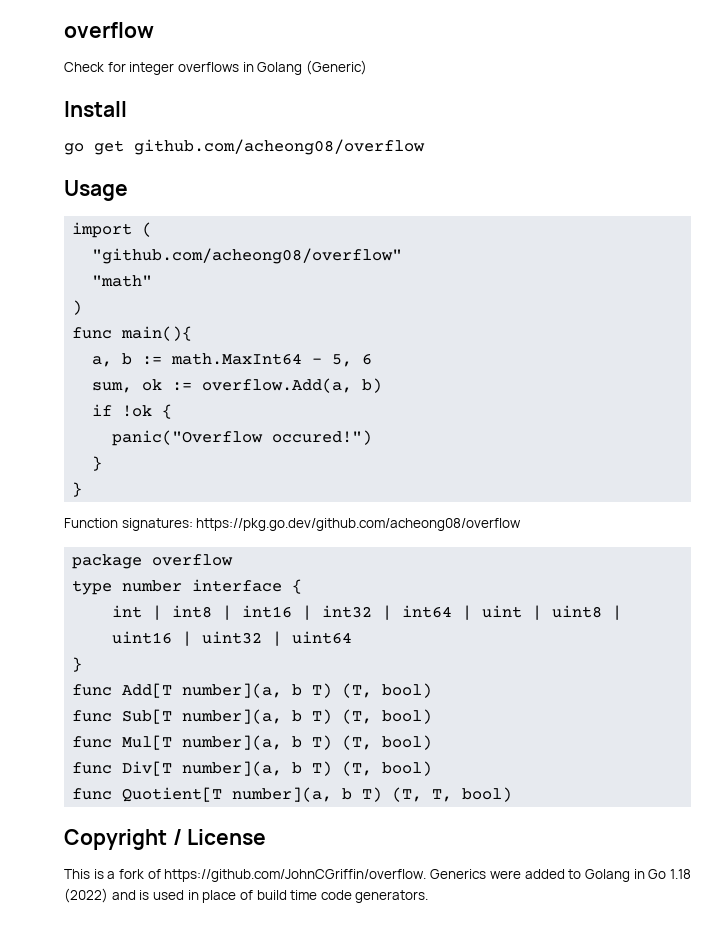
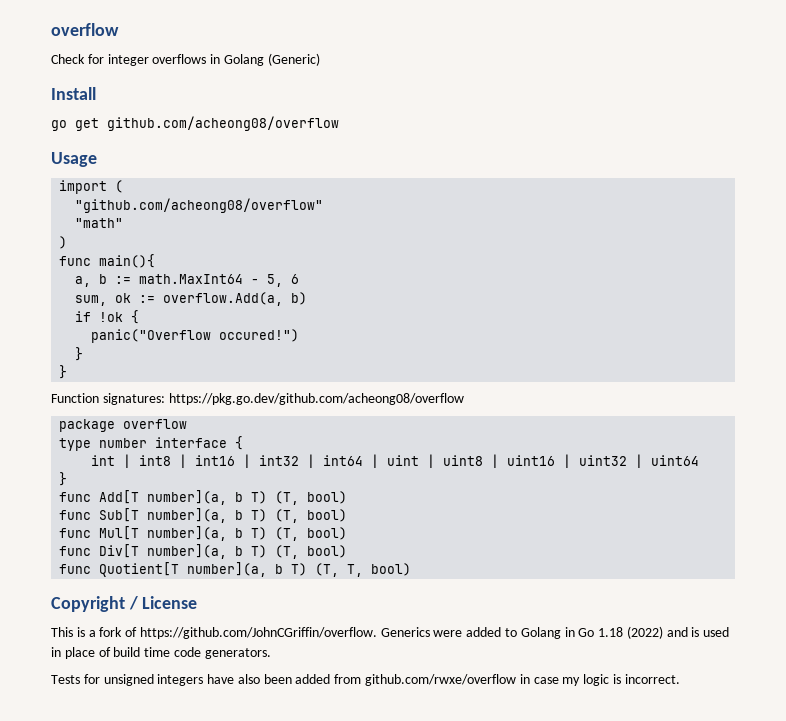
+ Tests for unsigned integers have also been added from github.com/rwxe/overflow in case my logic is incorrect.

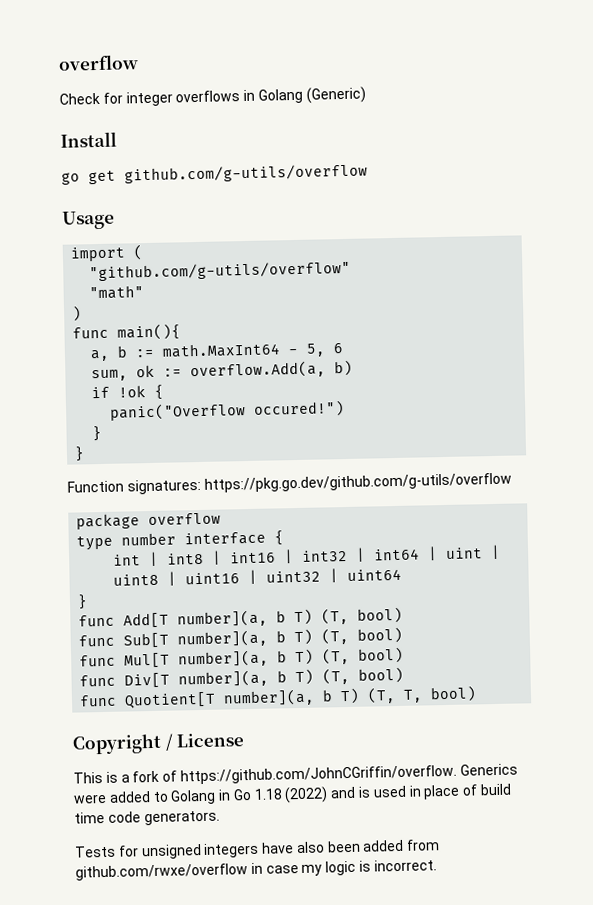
- go get github.com/acheong08/overflow
+ go get github.com/g-utils/overflow
- "github.com/acheong08/overflow"
+ "github.com/g-utils/overflow"
- Function signatures: https://pkg.go.dev/github.com/acheong08/overflow
+ Function signatures: https://pkg.go.dev/github.com/g-utils/overflow

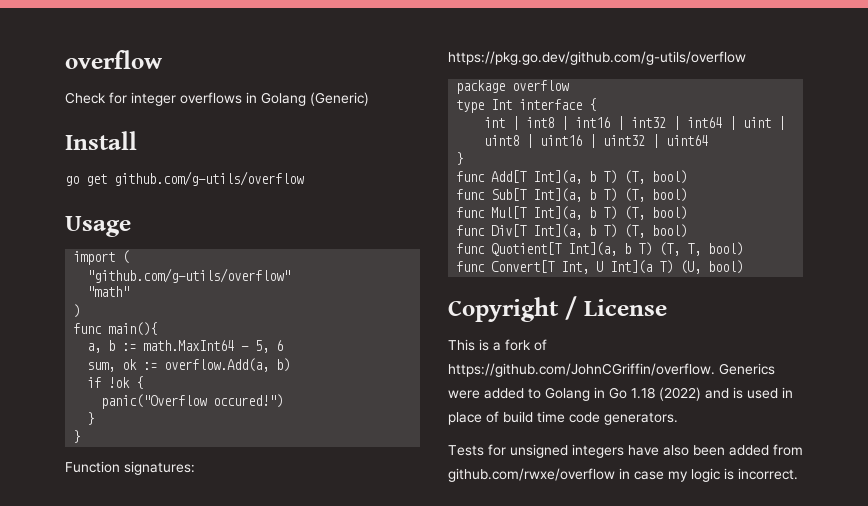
- type number interface {
+ type Int interface {
- func Add[T number](a, b T) (T, bool)
+ func Add[T Int](a, b T) (T, bool)
- func Sub[T number](a, b T) (T, bool)
+ func Sub[T Int](a, b T) (T, bool)
- func Mul[T number](a, b T) (T, bool)
+ func Mul[T Int](a, b T) (T, bool)
- func Div[T number](a, b T) (T, bool)
+ func Div[T Int](a, b T) (T, bool)
- func Quotient[T number](a, b T) (T, T, bool)
+ func Quotient[T Int](a, b T) (T, T, bool)
+ func Convert[T Int, U Int](a T) (U, bool)

